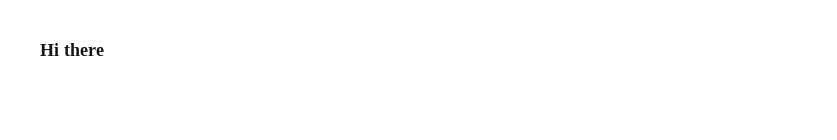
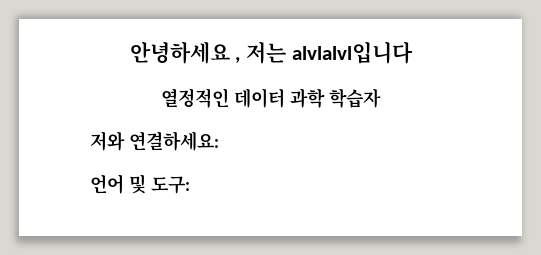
- Hi there
+ 안녕하세요 , 저는 alvlalvl입니다
+ 열정적인 데이터 과학 학습자
+ 저와 연결하세요:
+ 언어 및 도구:

